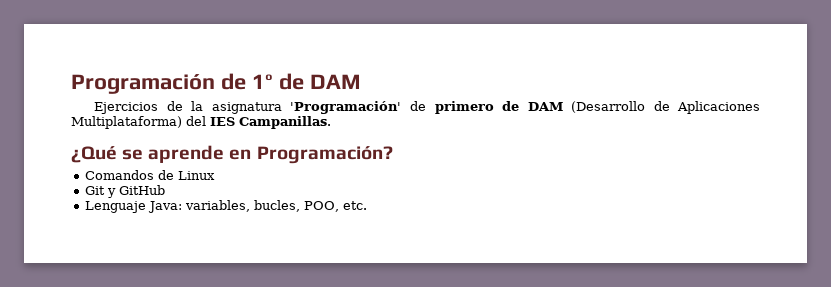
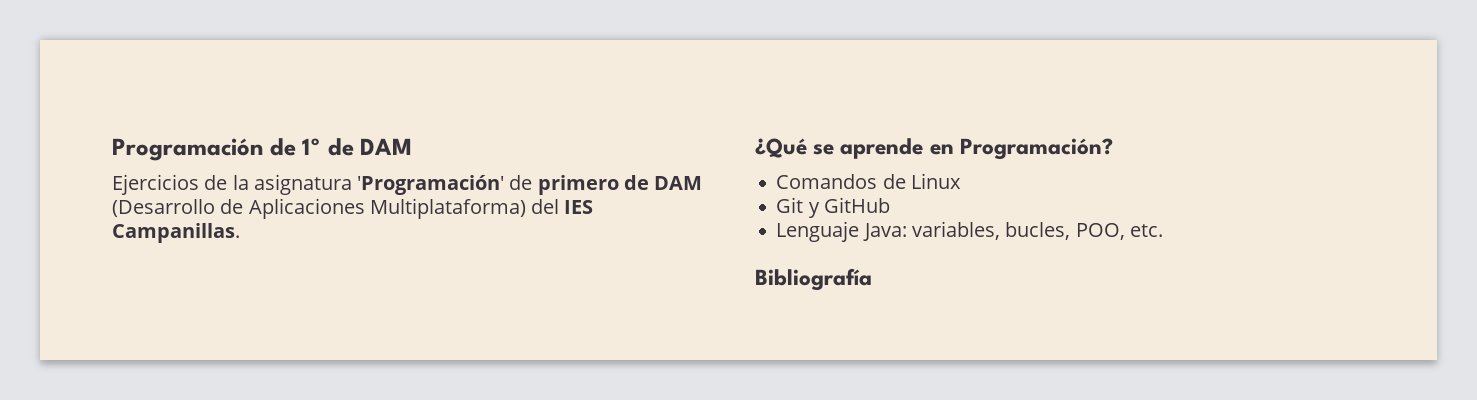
+ Bibliografía

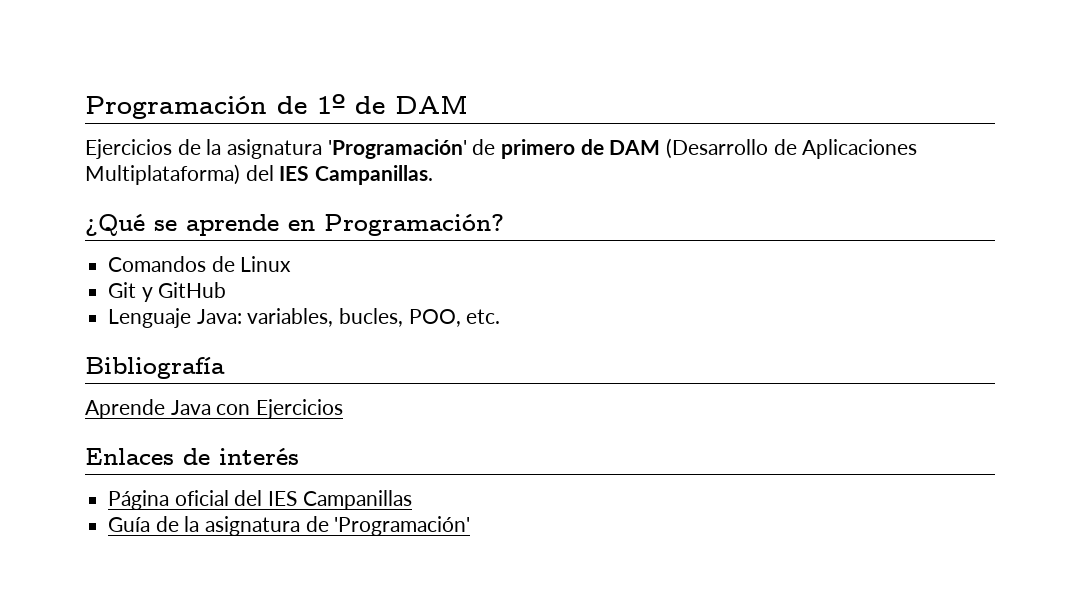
+ Aprende Java con Ejercicios
+ Enlaces de interés
+ Página oficial del IES Campanillas
+ Guía de la asignatura de 'Programación'

